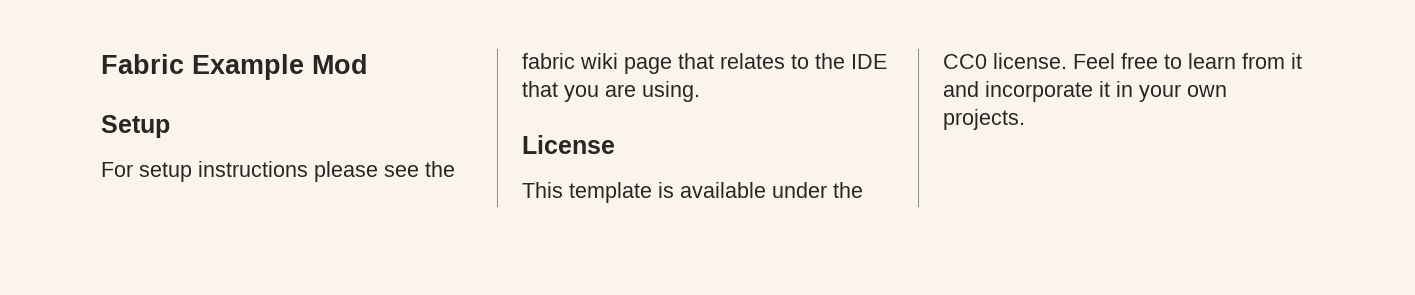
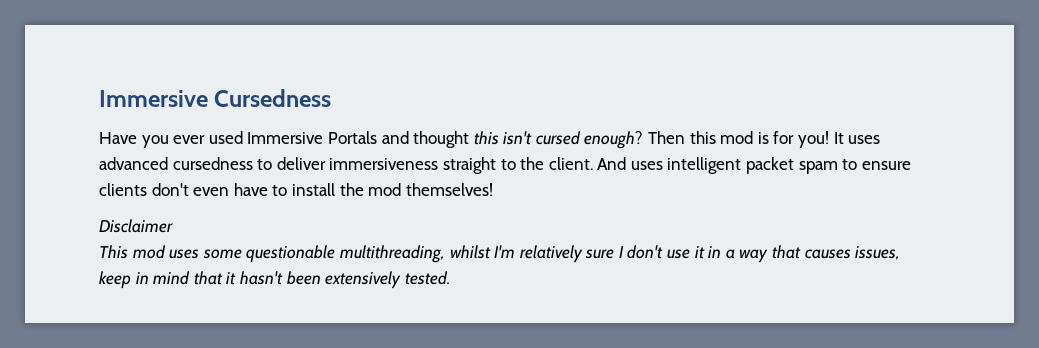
- Fabric Example Mod
- Setup
- For setup instructions please see the fabric wiki page that relates to the IDE that you are using.
- License
- This template is available under the CC0 license. Feel free to learn from it and incorporate it in your own projects.
+ Immersive Cursedness
+ Have you ever used Immersive Portals and thought this isn't cursed enough? Then this mod is for you! It uses advanced cursedness to deliver immersiveness straight to the client. And uses intelligent packet spam to ensure clients don't even have to install the mod themselves!
+ Disclaimer
+ This mod uses some questionable multithreading, whilst I'm relatively sure I don't use it in a way that causes issues, keep in mind that it hasn't been extensively tested.

